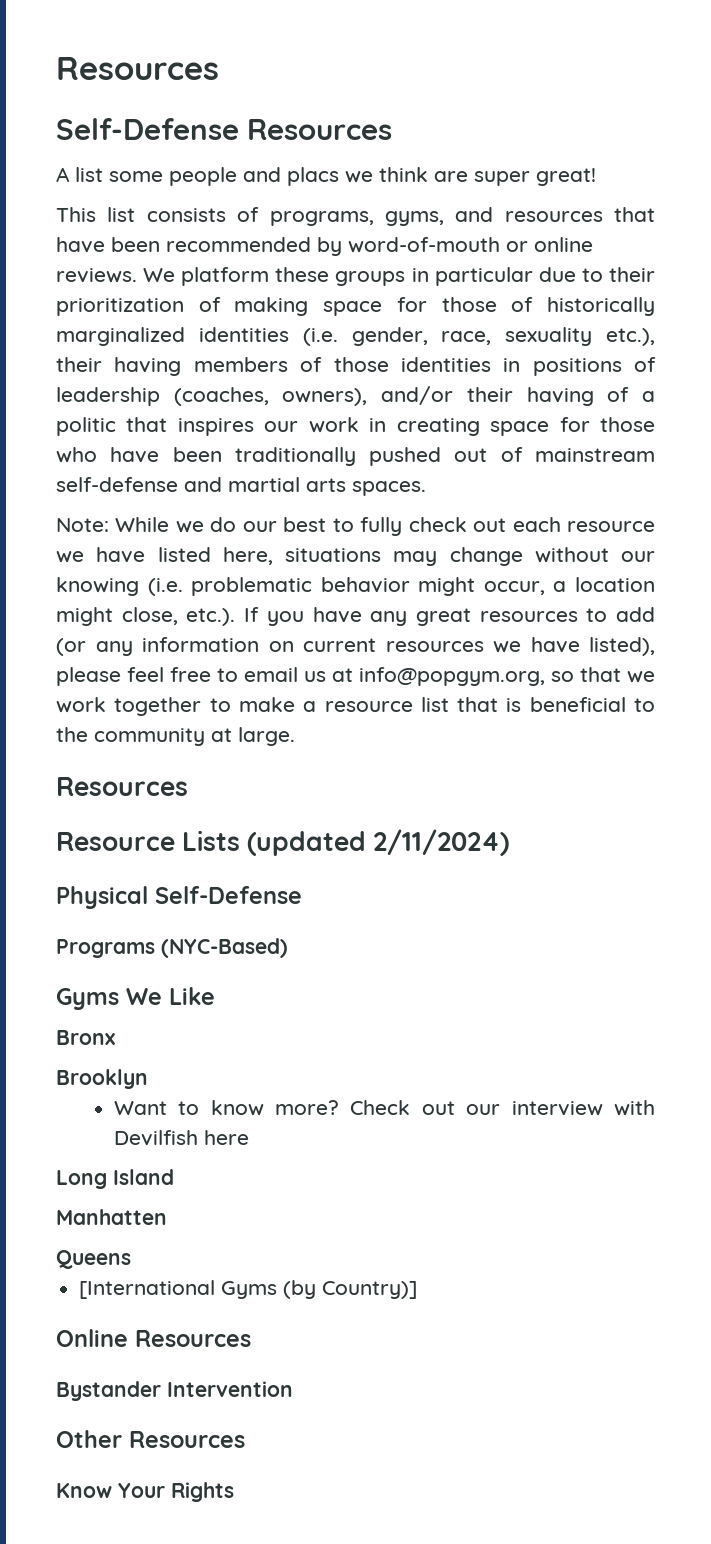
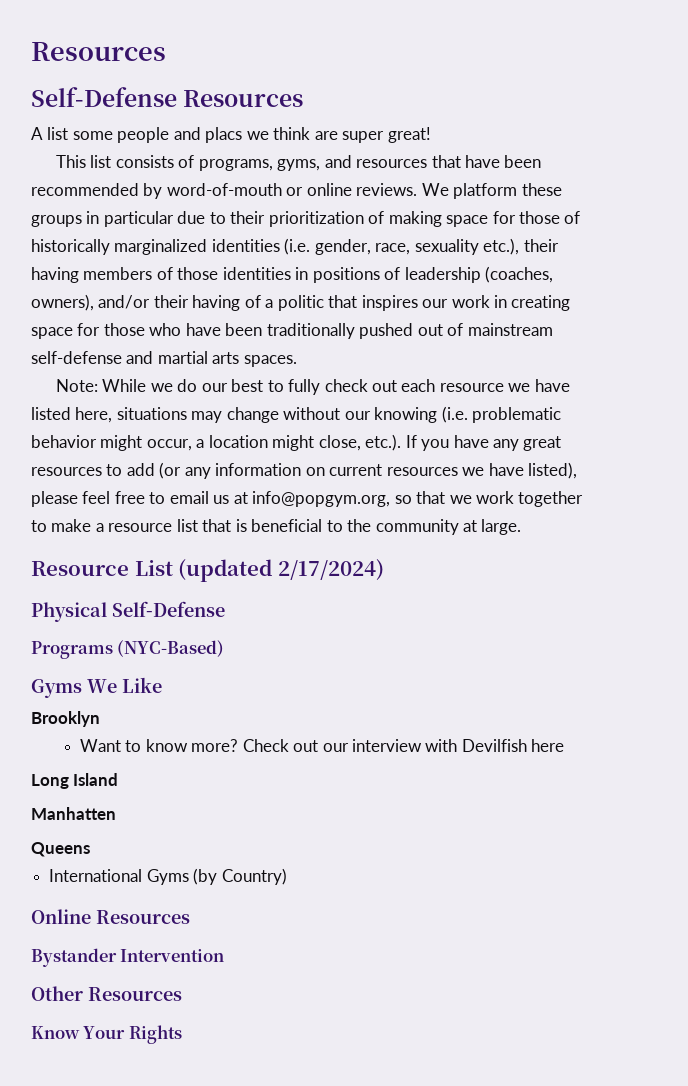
  While we do our best to fully check out each resource we have listed here, situations may change without our knowing (i.e. problematic behavior might occur, a location might close, etc.). If you have any great resources to add (or any information on current resources we have listed), please feel free to email us at info@popgym.org, so that we work together to make a resource list that is beneficial to the community at large.
- Resources
- Resource Lists (updated 2/11/2024)
+ Resource List (updated 2/17/2024)
- Bronx
- [International Gyms (by Country)]
+ International Gyms (by Country)

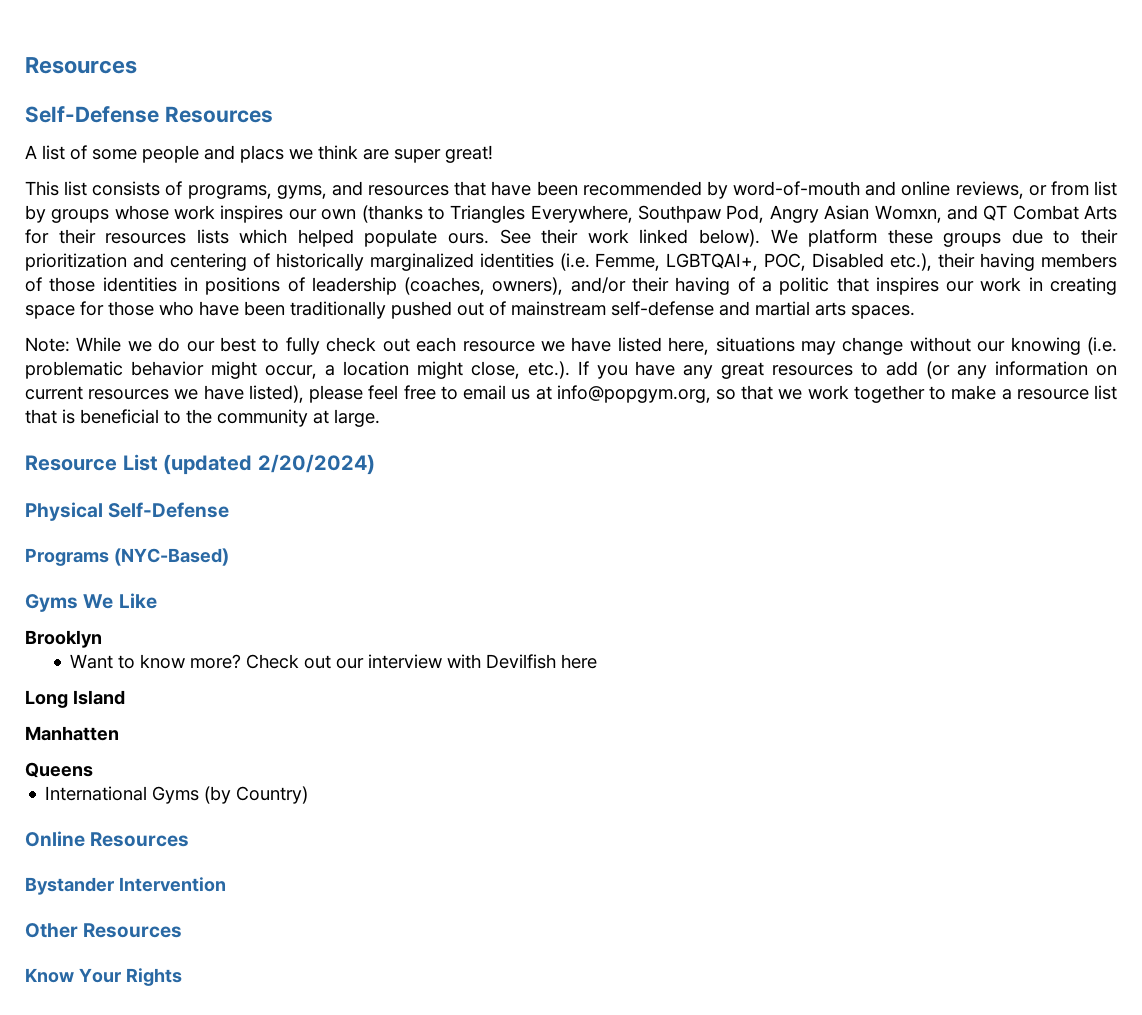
- A list some people and placs we think are super great!
+ A list of some people and placs we think are super great!
- This list consists of programs, gyms, and resources that have been recommended by word-of-mouth or online reviews.
+ This list consists of programs, gyms, and resources that have been recommended by word-of-mouth and online reviews, or from list by groups whose work inspires our own (thanks to Triangles Everywhere, Southpaw Pod, Angry Asian Womxn, and QT Combat Arts for their resources lists which helped populate ours. See their work linked below).
- We platform these groups in particular due to their prioritization of making space for those of historically marginalized identities (i.e. gender, race, sexuality etc.), their having members of those identities in positions of leadership (coaches, owners), and/or their having of a politic that inspires our work in creating space for those who have been traditionally pushed out of mainstream self-defense and martial arts spaces.
+ We platform these groups due to their prioritization and centering of historically marginalized identities (i.e. Femme, LGBTQAI+, POC, Disabled etc.), their having members of those identities in positions of leadership (coaches, owners), and/or their having of a politic that inspires our work in creating space for those who have been traditionally pushed out of mainstream self-defense and martial arts spaces.
- Resource List (updated 2/17/2024)
+ Resource List (updated 2/20/2024)

